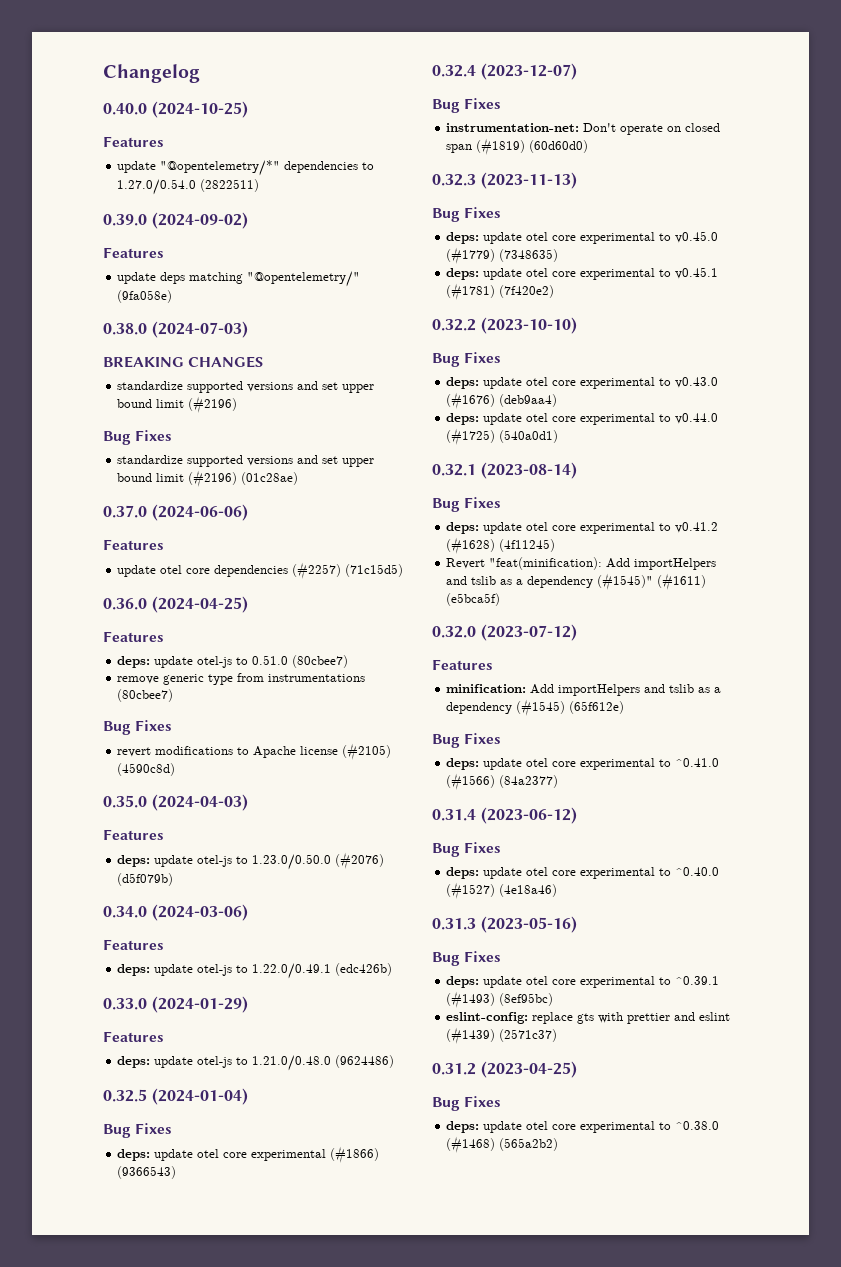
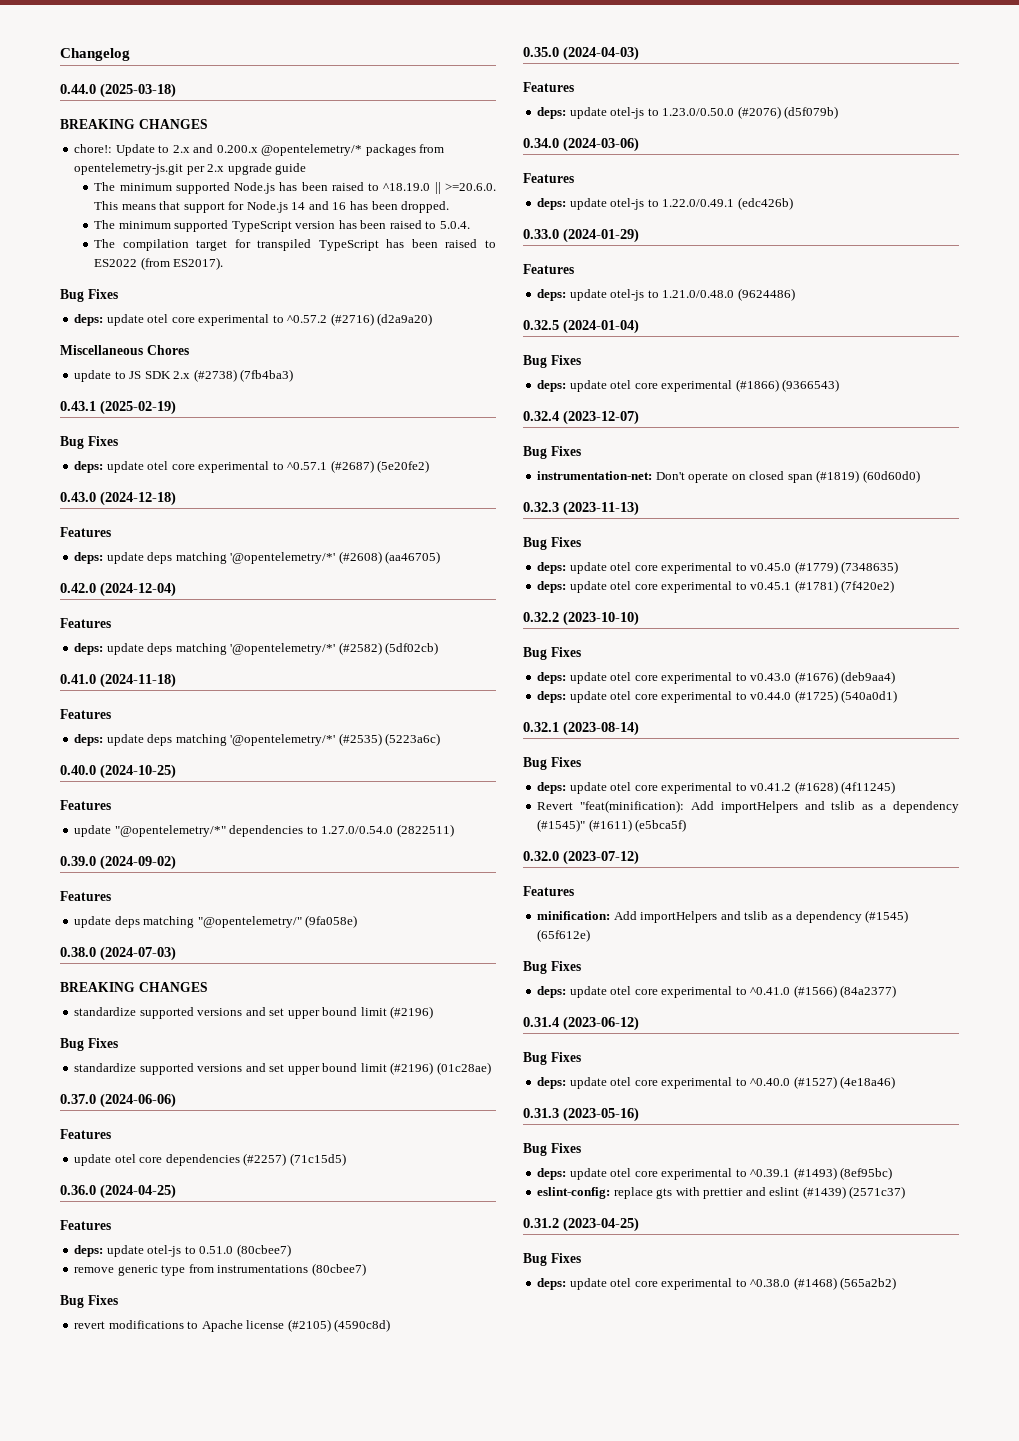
+ 0.44.0 (2025-03-18)
+ BREAKING CHANGES
+ chore!: Update to 2.x and 0.200.x @opentelemetry/* packages from opentelemetry-js.git per 2.x upgrade guide
+ The minimum supported Node.js has been raised to ^18.19.0 || >=20.6.0. This means that support for Node.js 14 and 16 has been dropped.
+ The minimum supported TypeScript version has been raised to 5.0.4.
+ The compilation target for transpiled TypeScript has been raised to ES2022 (from ES2017).
+ Bug Fixes
+ deps: update otel core experimental to ^0.57.2 (#2716) (d2a9a20)
+ Miscellaneous Chores
+ update to JS SDK 2.x (#2738) (7fb4ba3)
+ 0.43.1 (2025-02-19)
+ Bug Fixes
+ deps: update otel core experimental to ^0.57.1 (#2687) (5e20fe2)
+ 0.43.0 (2024-12-18)
+ Features
+ deps: update deps matching '@opentelemetry/*' (#2608) (aa46705)
+ 0.42.0 (2024-12-04)
+ Features
+ deps: update deps matching '@opentelemetry/*' (#2582) (5df02cb)
+ 0.41.0 (2024-11-18)
+ Features
+ deps: update deps matching '@opentelemetry/*' (#2535) (5223a6c)

